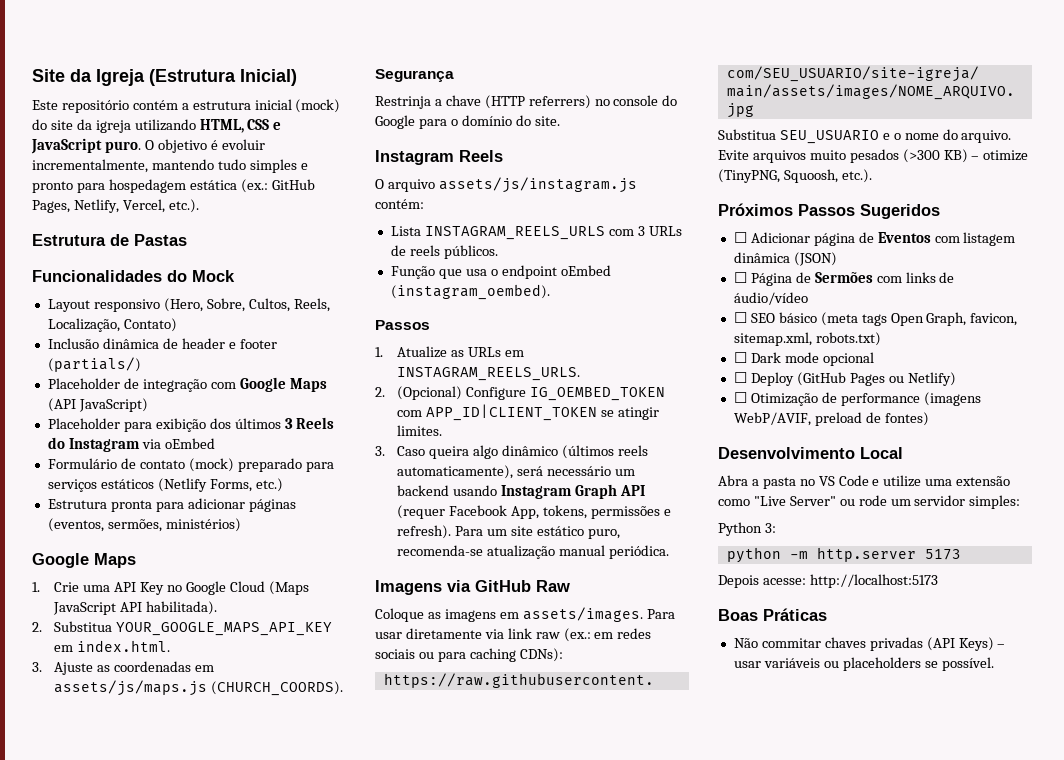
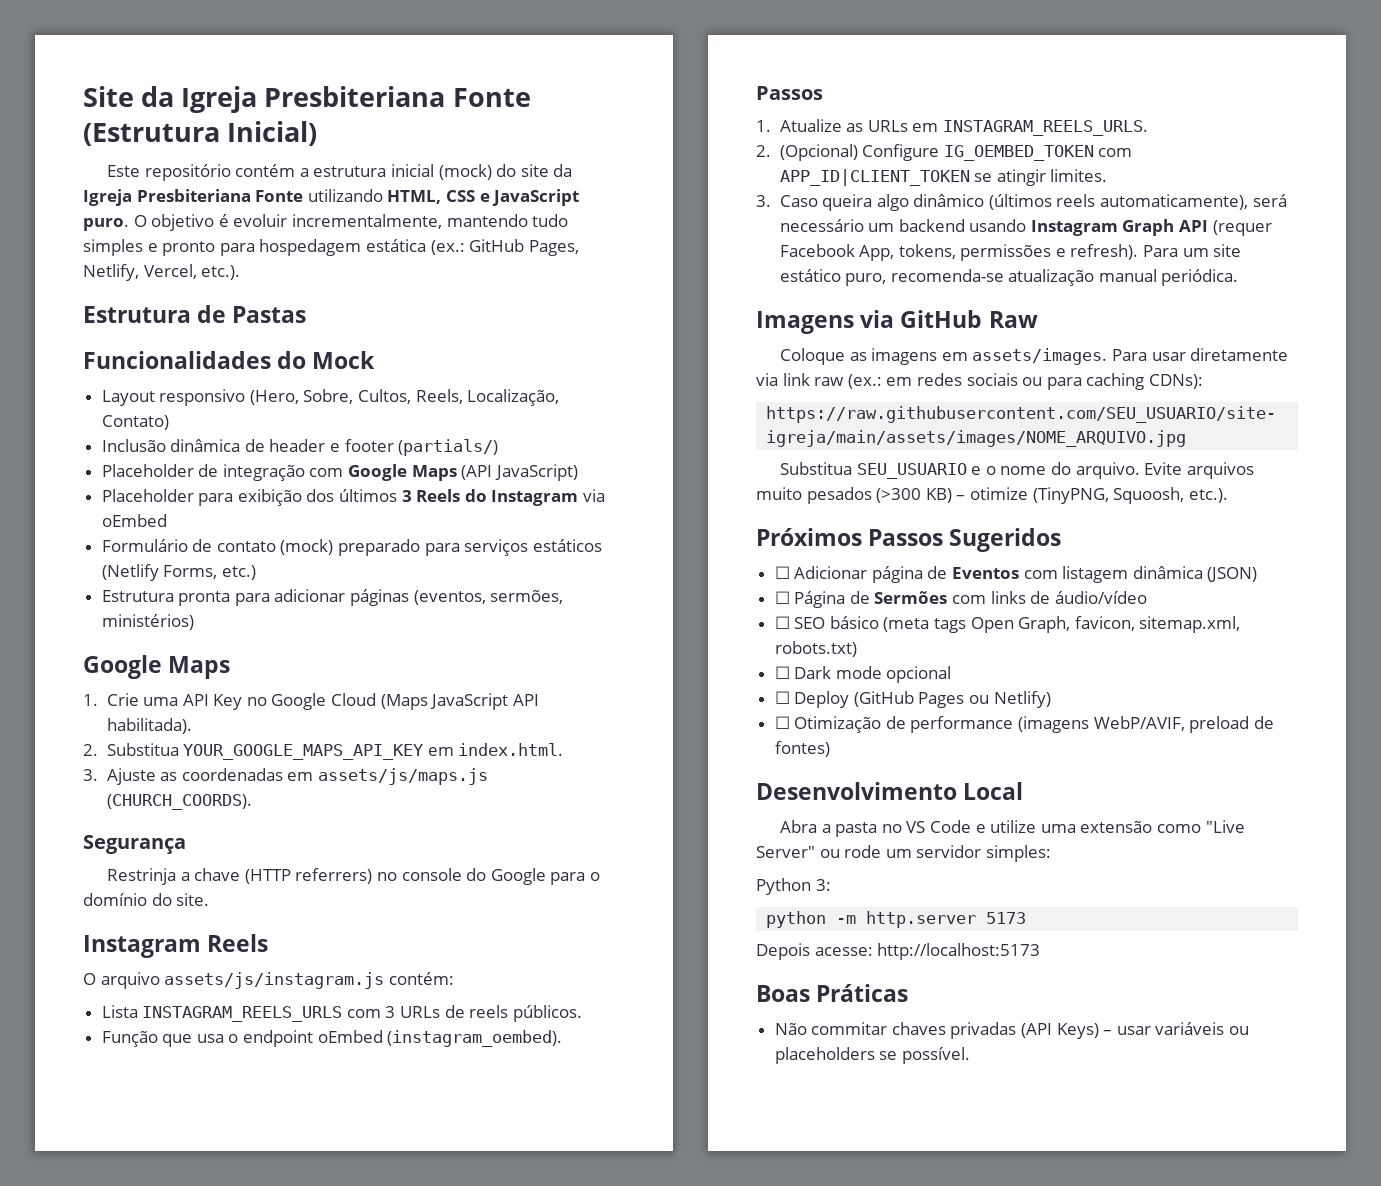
- Site da Igreja (Estrutura Inicial)
+ Site da Igreja Presbiteriana Fonte (Estrutura Inicial)
- Este repositório contém a estrutura inicial (mock) do site da igreja utilizando HTML, CSS e JavaScript puro.
+ Este repositório contém a estrutura inicial (mock) do site da Igreja Presbiteriana Fonte utilizando HTML, CSS e JavaScript puro.

